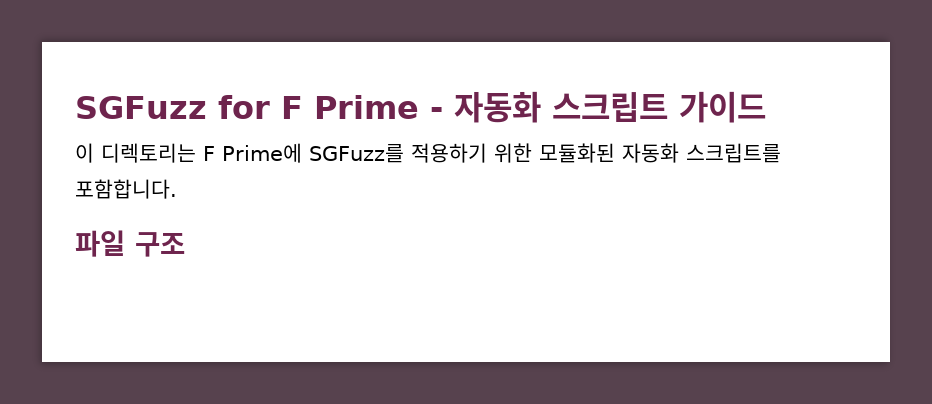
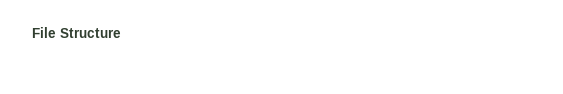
- SGFuzz for F Prime - 자동화 스크립트 가이드
- 이 디렉토리는 F Prime에 SGFuzz를 적용하기 위한 모듈화된 자동화 스크립트를 포함합니다.
- 파일 구조
+ File Structure

